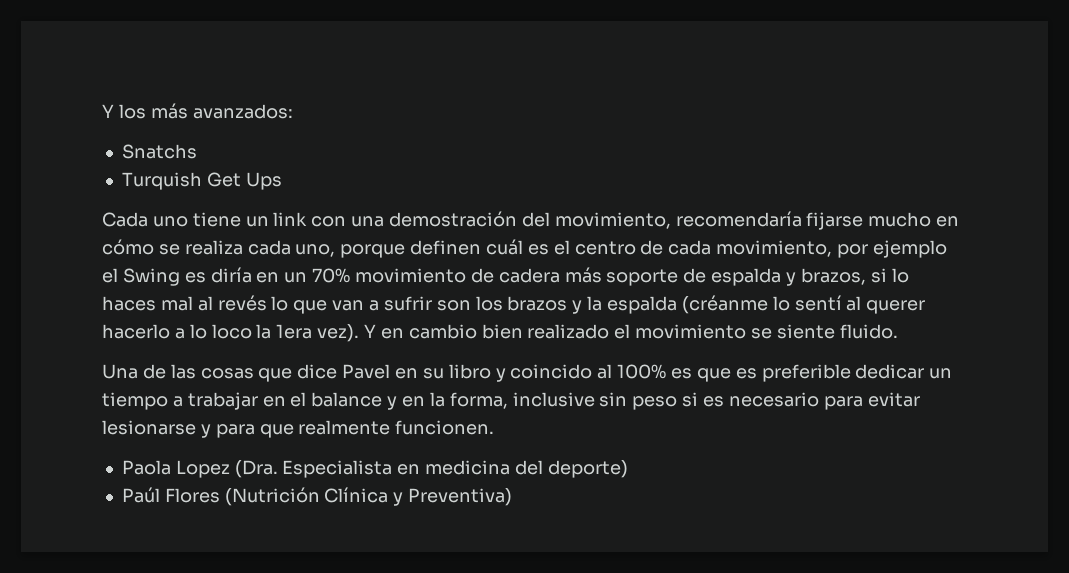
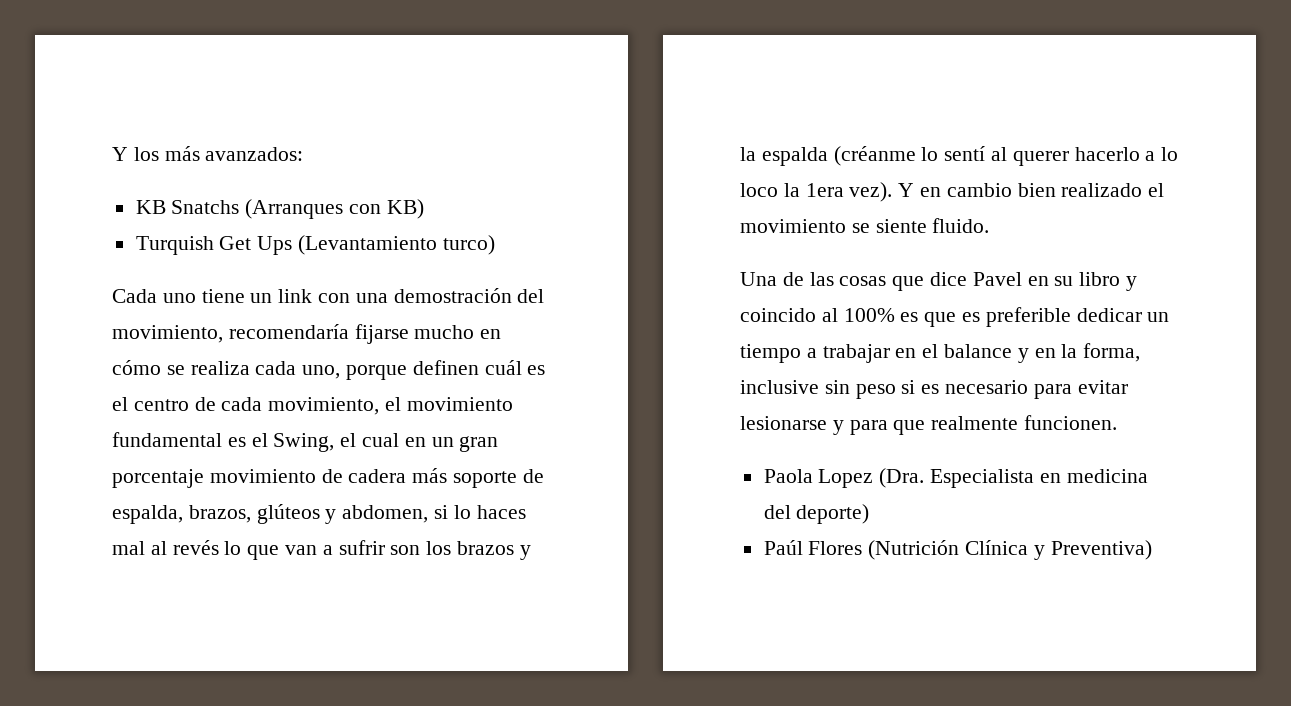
- Snatchs
+ KB Snatchs (Arranques con KB)
- Turquish Get Ups
+ Turquish Get Ups (Levantamiento turco)
- Cada uno tiene un link con una demostración del movimiento, recomendaría fijarse mucho en cómo se realiza cada uno, porque definen cuál es el centro de cada movimiento, por ejemplo el Swing es diría en un 70% movimiento de cadera más soporte de espalda y brazos, si lo haces mal al revés lo que van a sufrir son los brazos y la espalda (créanme lo sentí al querer hacerlo a lo loco la 1era vez).
+ Cada uno tiene un link con una demostración del movimiento, recomendaría fijarse mucho en cómo se realiza cada uno, porque definen cuál es el centro de cada movimiento, el movimiento fundamental es el Swing, el cual en un gran porcentaje movimiento de cadera más soporte de espalda, brazos, glúteos y abdomen, si lo haces mal al revés lo que van a sufrir son los brazos y la espalda (créanme lo sentí al querer hacerlo a lo loco la 1era vez).

